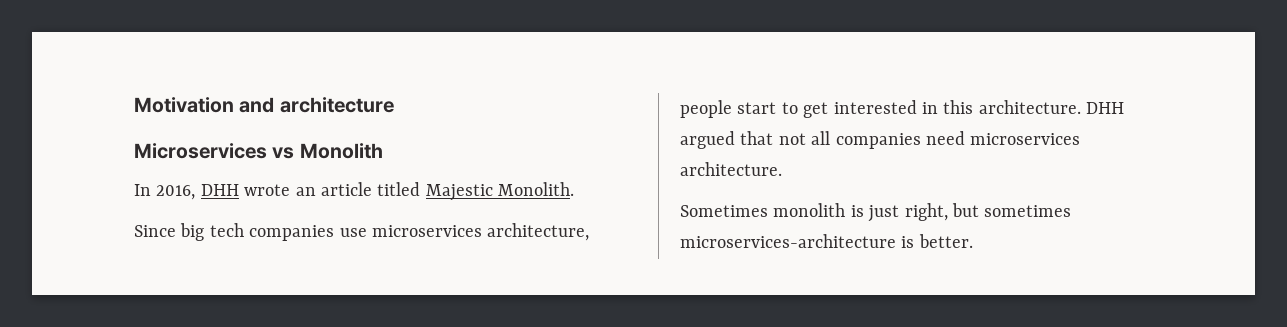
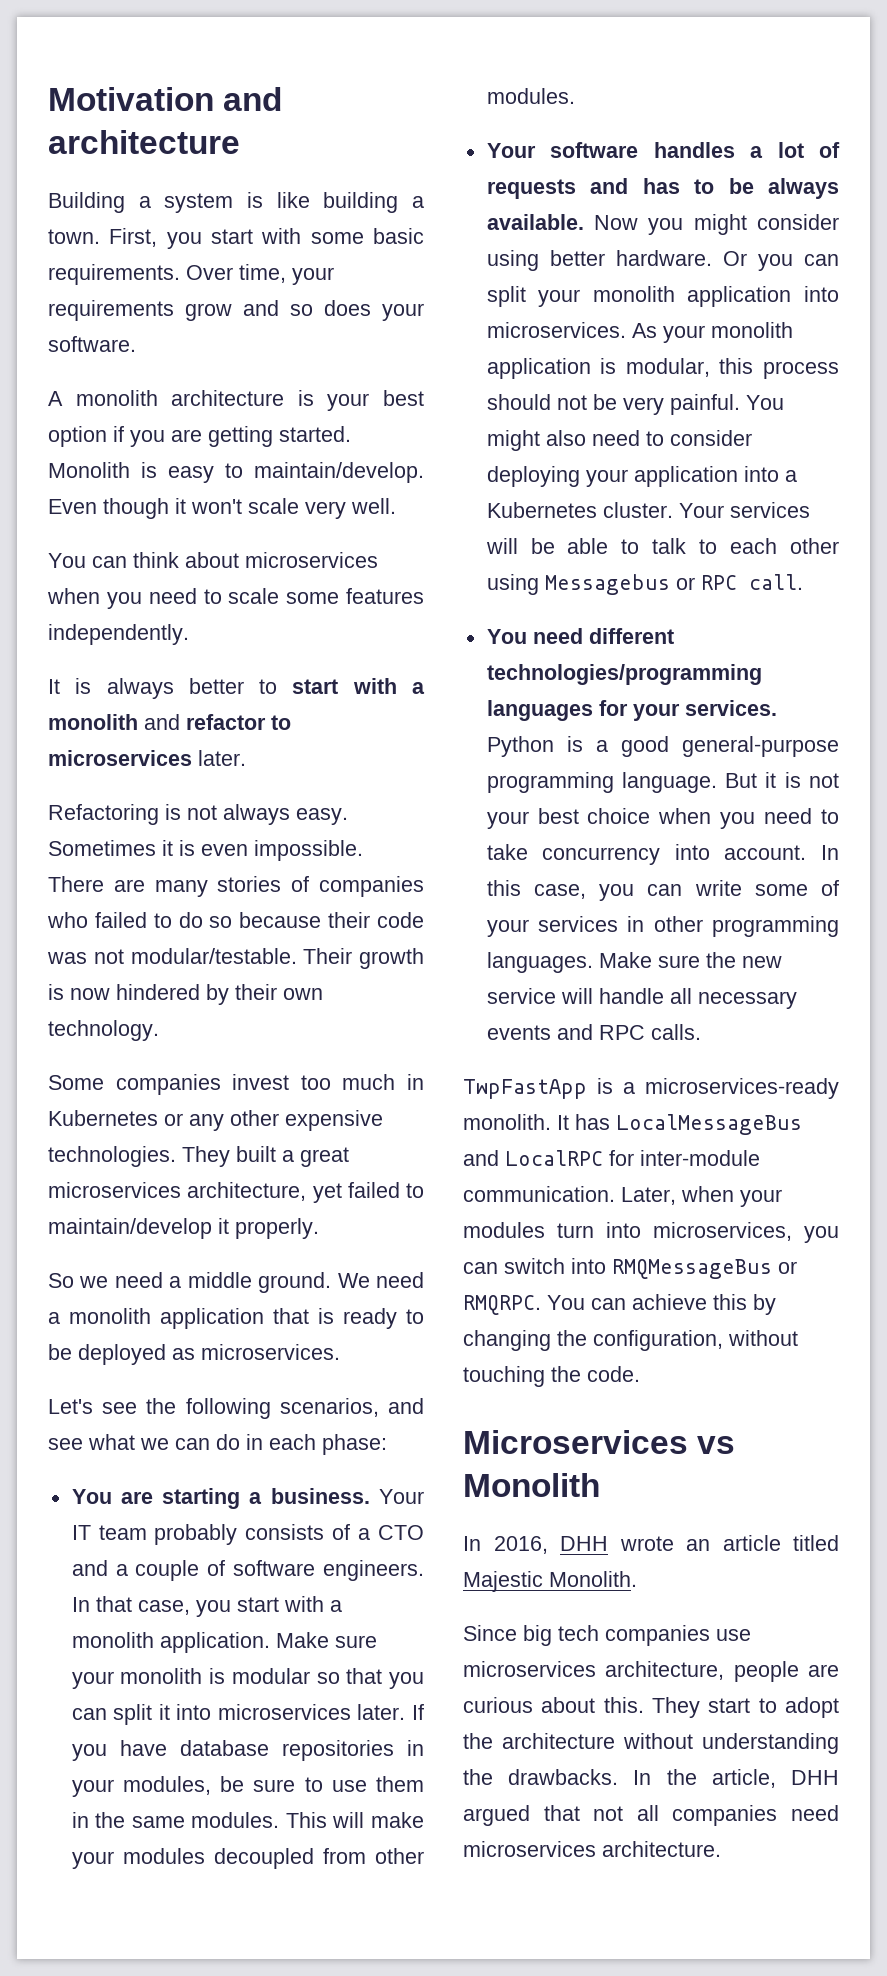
+ Building a system is like building a town. First, you start with some basic requirements. Over time, your requirements grow and so does your software.
+ A monolith architecture is your best option if you are getting started. Monolith is easy to maintain/develop. Even though it won't scale very well.
+ You can think about microservices when you need to scale some features independently.
+ It is always better to start with a monolith and refactor to microservices later.
+ Refactoring is not always easy. Sometimes it is even impossible. There are many stories of companies who failed to do so because their code was not modular/testable. Their growth is now hindered by their own technology.
+ Some companies invest too much in Kubernetes or any other expensive technologies. They built a great microservices architecture, yet failed to maintain/develop it properly.
+ So we need a middle ground. We need a monolith application that is ready to be deployed as microservices.
+ Let's see the following scenarios, and see what we can do in each phase:
+ You are starting a business. Your IT team probably consists of a CTO and a couple of software engineers. In that case, you start with a monolith application. Make sure your monolith is modular so that you can split it into microservices later. If you have database repositories in your modules, be sure to use them in the same modules. This will make your modules decoupled from other modules.
+ Your software handles a lot of requests and has to be always available. Now you might consider using better hardware. Or you can split your monolith application into microservices. As your monolith application is modular, this process should not be very painful. You might also need to consider deploying your application into a Kubernetes cluster. Your services will be able to talk to each other using Messagebus or RPC call.
+ You need different technologies/programming languages for your services. Python is a good general-purpose programming language. But it is not your best choice when you need to take concurrency into account. In this case, you can write some of your services in other programming languages. Make sure the new service will handle all necessary events and RPC calls.
+ TwpFastApp is a microservices-ready monolith. It has LocalMessageBus and LocalRPC for inter-module communication. Later, when your modules turn into microservices, you can switch into RMQMessageBus or RMQRPC. You can achieve this by changing the configuration, without touching the code.
- Since big tech companies use microservices architecture, people start to get interested in this architecture. DHH argued that not all companies need microservices architecture.
+ Since big tech companies use microservices architecture, people are curious about this. They start to adopt the architecture without understanding the drawbacks. In the article, DHH argued that not all companies need microservices architecture.
- Sometimes monolith is just right, but sometimes microservices-architecture is better.

